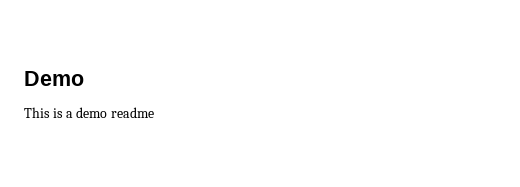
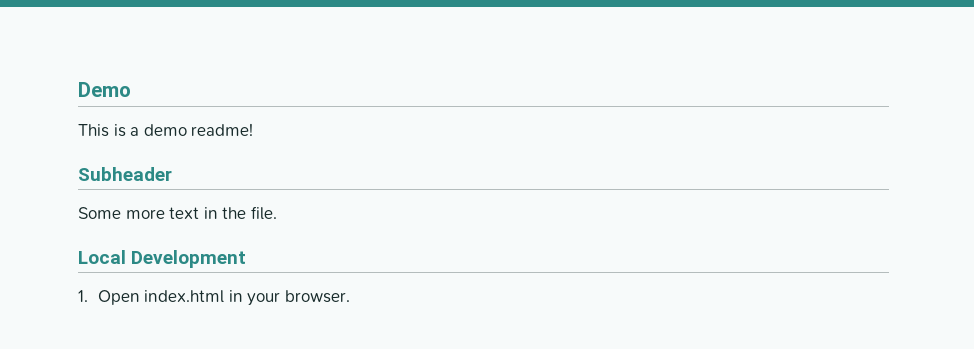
- This is a demo readme
+ This is a demo readme!
+ Subheader
+ Some more text in the file.
+ Local Development
+ 1. Open index.html in your browser.

